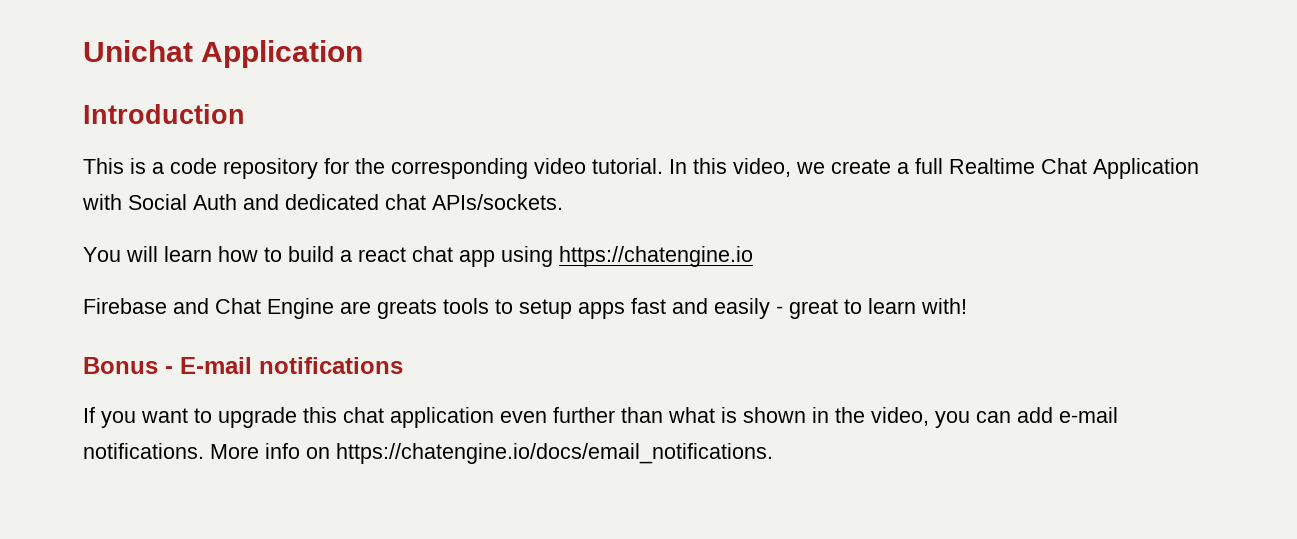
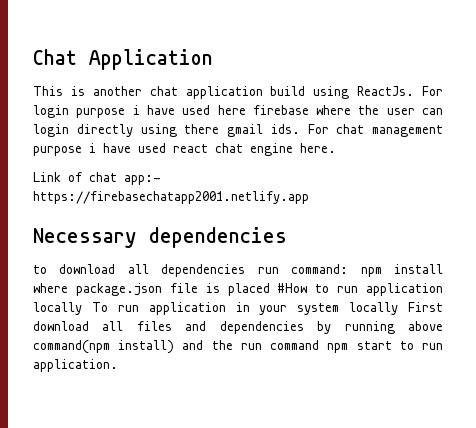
- Unichat Application
- Introduction
+ Chat Application
- This is a code repository for the corresponding video tutorial. In this video, we create a full Realtime Chat Application with Social Auth and dedicated chat APIs/sockets.
- You will learn how to build a react chat app using https://chatengine.io
- Firebase and Chat Engine are greats tools to setup apps fast and easily - great to learn with!
- Bonus - E-mail notifications
- If you want to upgrade this chat application even further than what is shown in the video, you can add e-mail notifications. More info on https://chatengine.io/docs/email_notifications.
+ This is another chat application build using ReactJs. For login purpose i have used here firebase where the user can login directly using there gmail ids. For chat management purpose i have used react chat engine here.
+ Link of chat app:- https://firebasechatapp2001.netlify.app
+ Necessary dependencies
+ to download all dependencies run command: npm install where package.json file is placed #How to run application locally To run application in your system locally First download all files and dependencies by running above command(npm install) and the run command npm start to run application.

